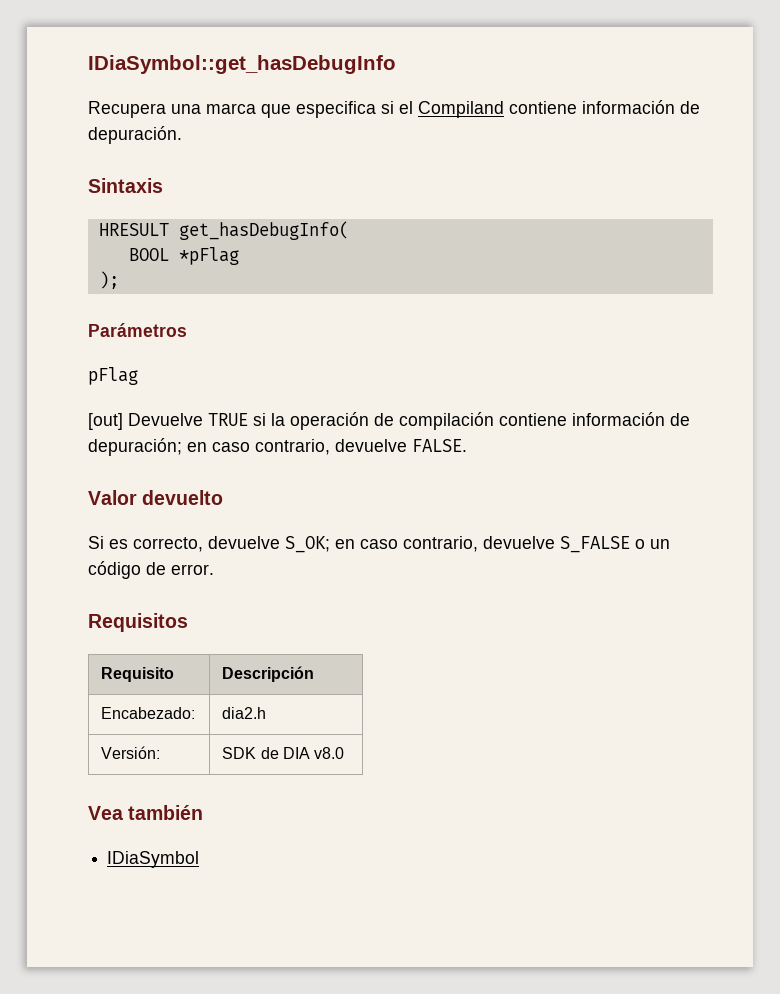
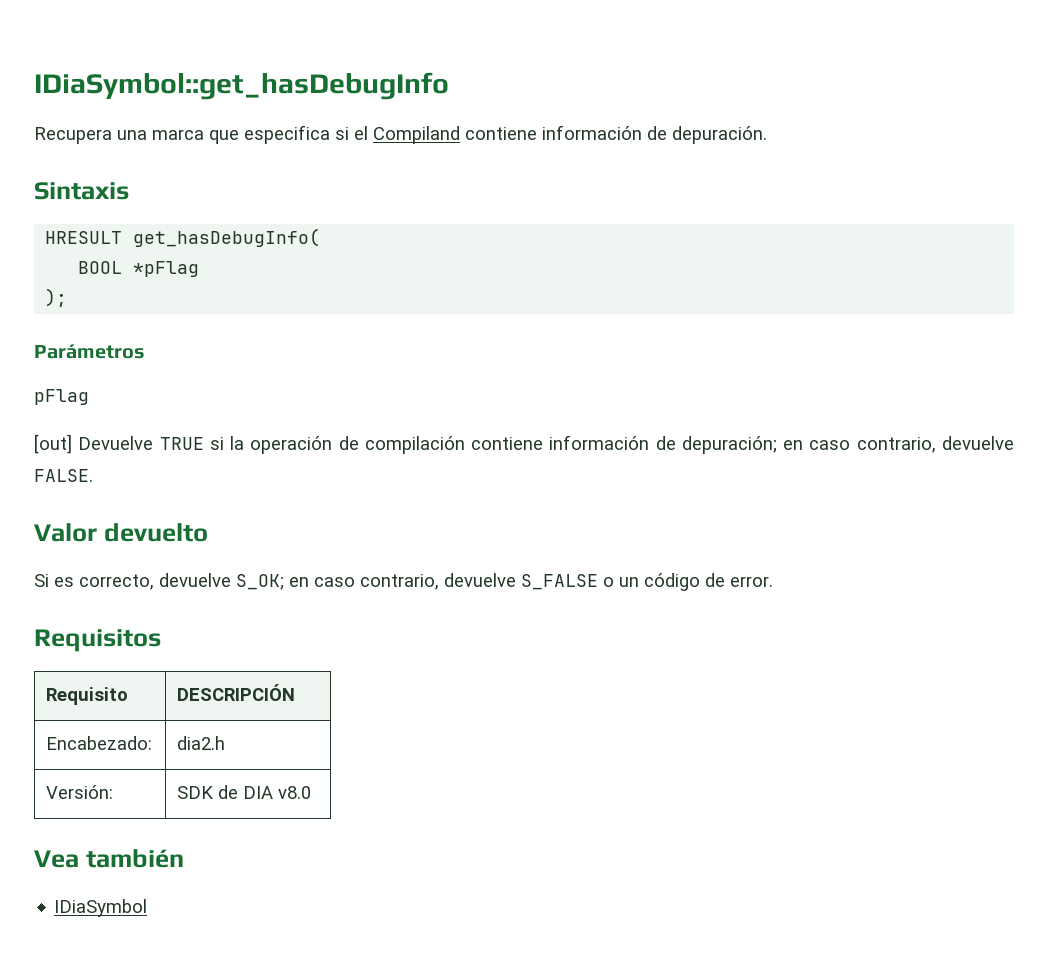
- Requisito | Descripción
+ Requisito | DESCRIPCIÓN

